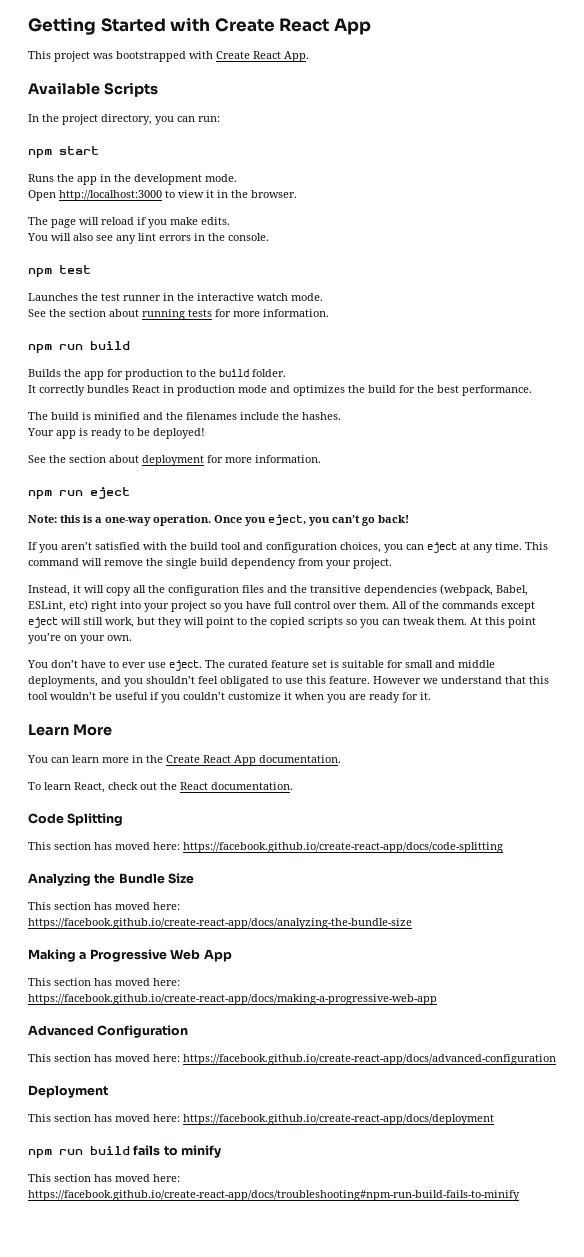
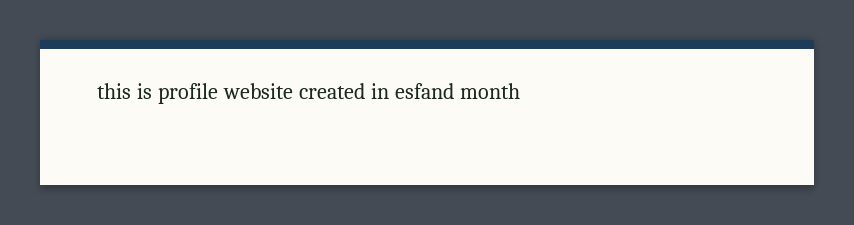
- Getting Started with Create React App
- This project was bootstrapped with Create React App.
- Available Scripts
- In the project directory, you can run:
- npm start
- Runs the app in the development mode.
- Open http://localhost:3000 to view it in the browser.
- The page will reload if you make edits.
- You will also see any lint errors in the console.
- npm test
- Launches the test runner in the interactive watch mode.
- See the section about running tests for more information.
- npm run build
- Builds the app for production to the build folder.
- It correctly bundles React in production mode and optimizes the build for the best performance.
- The build is minified and the filenames include the hashes.
- Your app is ready to be deployed!
- See the section about deployment for more information.
- npm run eject
- Note: this is a one-way operation. Once you eject, you can’t go back!
- If you aren’t satisfied with the build tool and configuration choices, you can eject at any time. This command will remove the single build dependency from your project.
- Instead, it will copy all the configuration files and the transitive dependencies (webpack, Babel, ESLint, etc) right into your project so you have full control over them. All of the commands except eject will still work, but they will point to the copied scripts so you can tweak them. At this point you’re on your own.
- You don’t have to ever use eject. The curated feature set is suitable for small and middle deployments, and you shouldn’t feel obligated to use this feature. However we understand that this tool wouldn’t be useful if you couldn’t customize it when you are ready for it.
- Learn More
- You can learn more in the Create React App documentation.
- To learn React, check out the React documentation.
- Code Splitting
- This section has moved here: https://facebook.github.io/create-react-app/docs/code-splitting
- Analyzing the Bundle Size
- This section has moved here: https://facebook.github.io/create-react-app/docs/analyzing-the-bundle-size
- Making a Progressive Web App
- This section has moved here: https://facebook.github.io/create-react-app/docs/making-a-progressive-web-app
- Advanced Configuration
- This section has moved here: https://facebook.github.io/create-react-app/docs/advanced-configuration
- Deployment
- This section has moved here: https://facebook.github.io/create-react-app/docs/deployment
- npm run build fails to minify
- This section has moved here: https://facebook.github.io/create-react-app/docs/troubleshooting#npm-run-build-fails-to-minify
+ this is profile website created in esfand month

